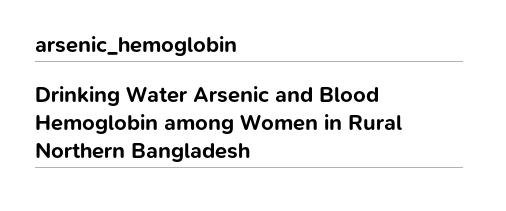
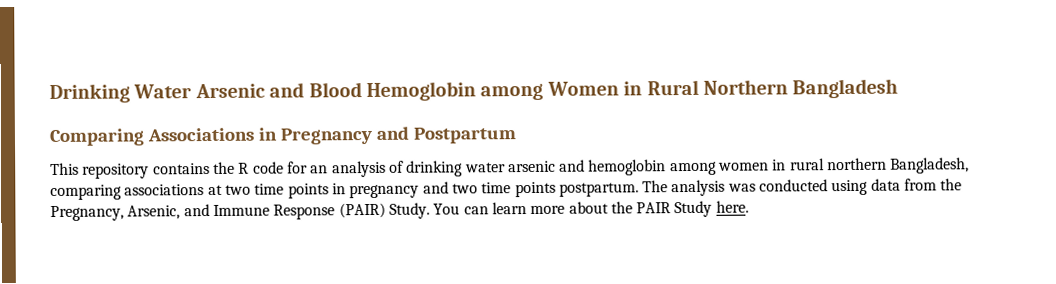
- arsenic_hemoglobin
+ Comparing Associations in Pregnancy and Postpartum
+ This repository contains the R code for an analysis of drinking water arsenic and hemoglobin among women in rural northern Bangladesh, comparing associations at two time points in pregnancy and two time points postpartum. The analysis was conducted using data from the Pregnancy, Arsenic, and Immune Response (PAIR) Study. You can learn more about the PAIR Study here.

